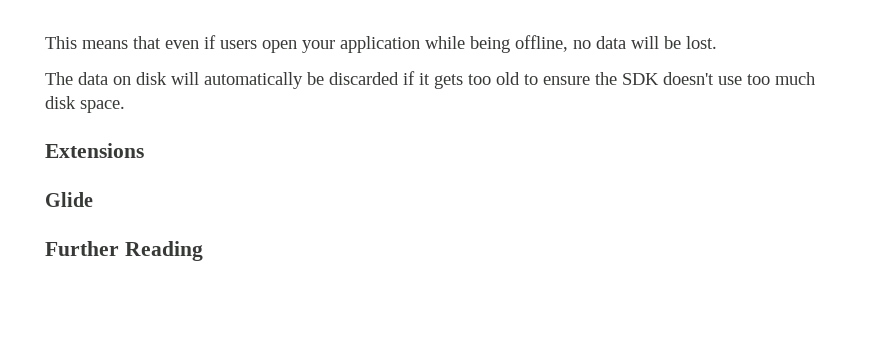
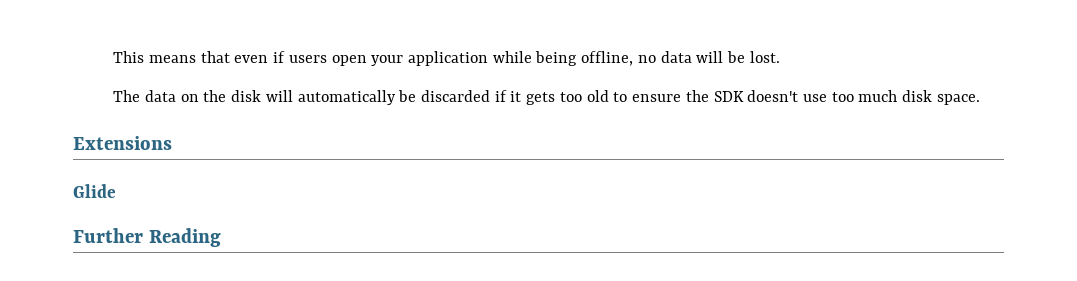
- The data on disk will automatically be discarded if it gets too old to ensure the SDK doesn't use too much disk space.
+ The data on the disk will automatically be discarded if it gets too old to ensure the SDK doesn't use too much disk space.

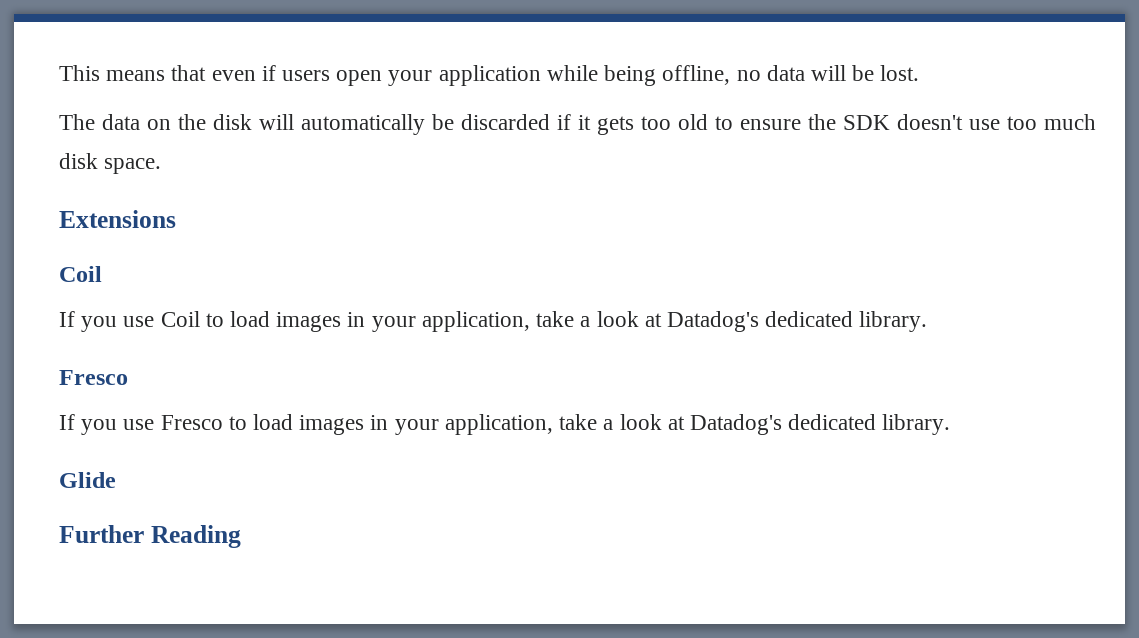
  Extensions
+ Coil
+ If you use Coil to load images in your application, take a look at Datadog's dedicated library.
+ Fresco
+ If you use Fresco to load images in your application, take a look at Datadog's dedicated library.

